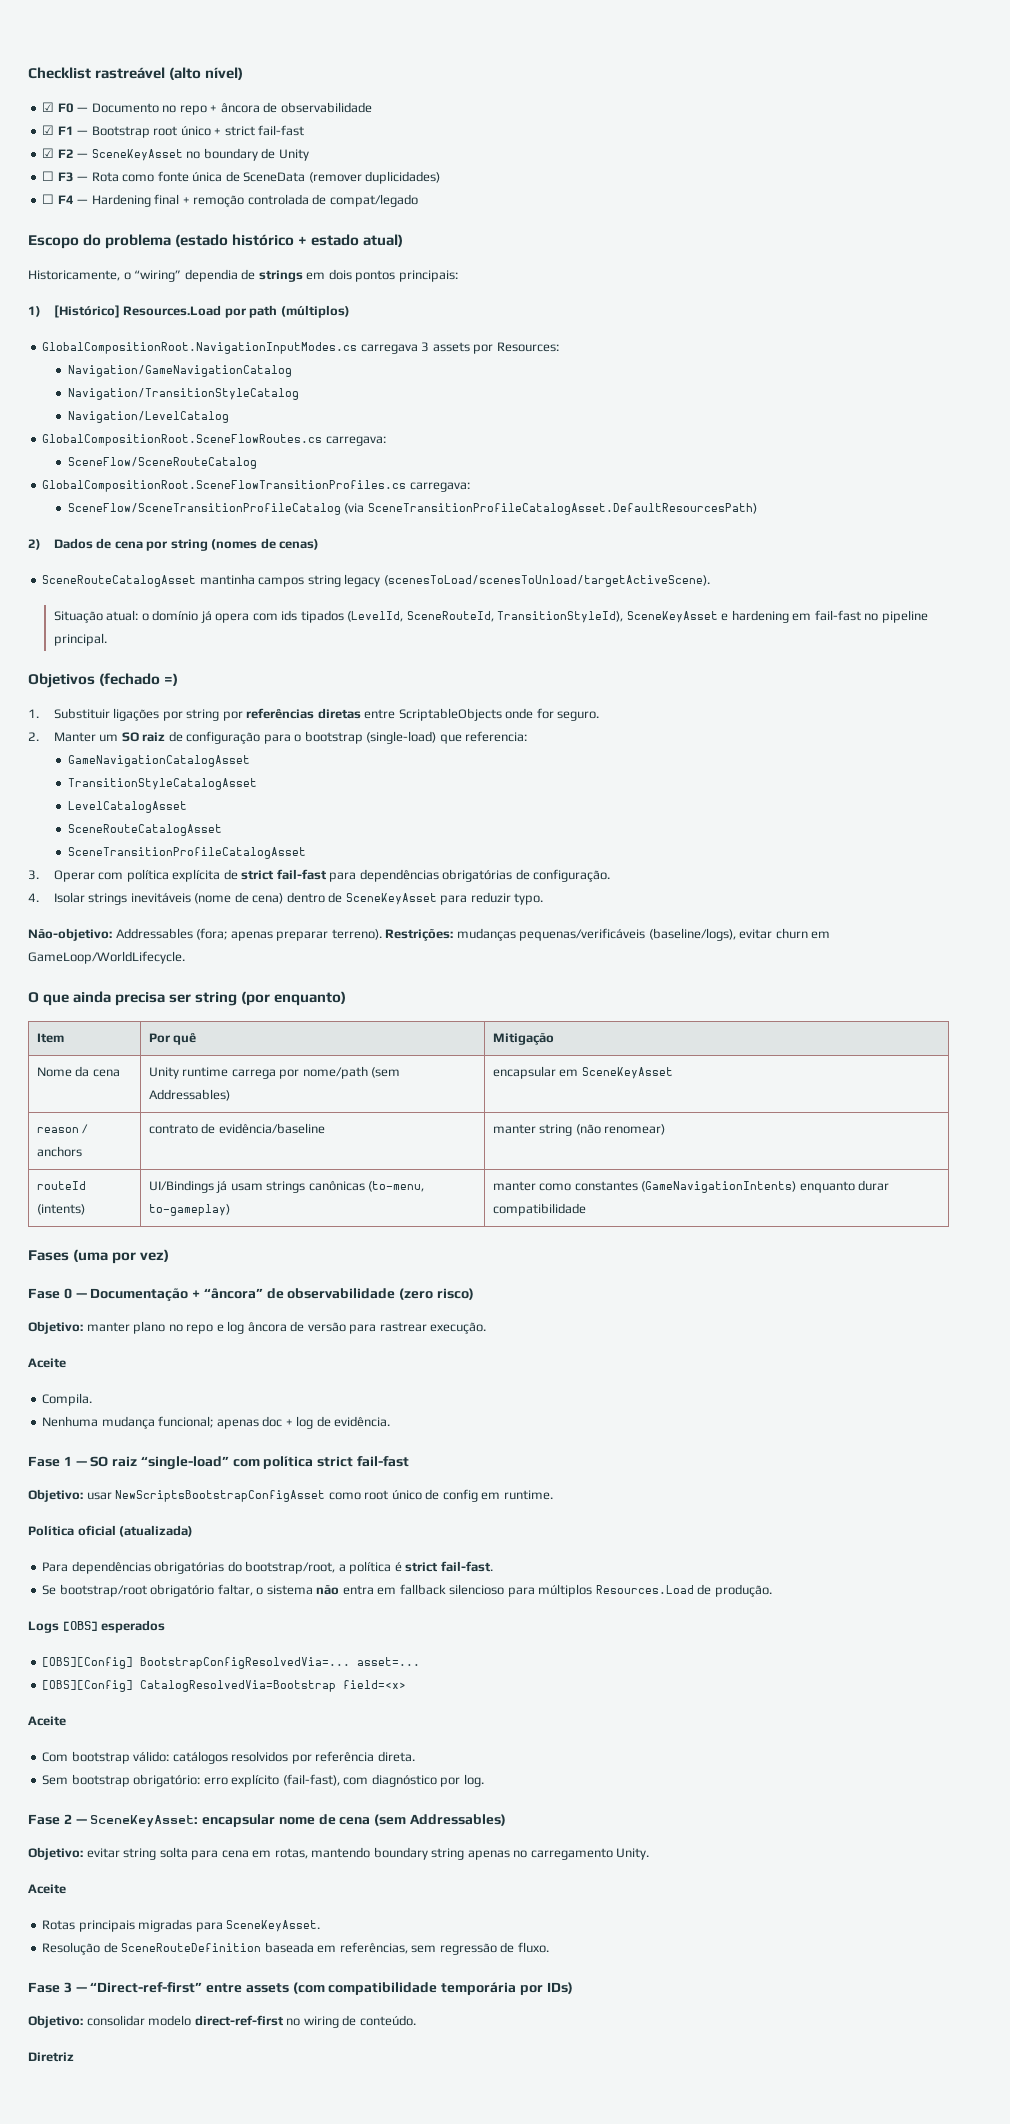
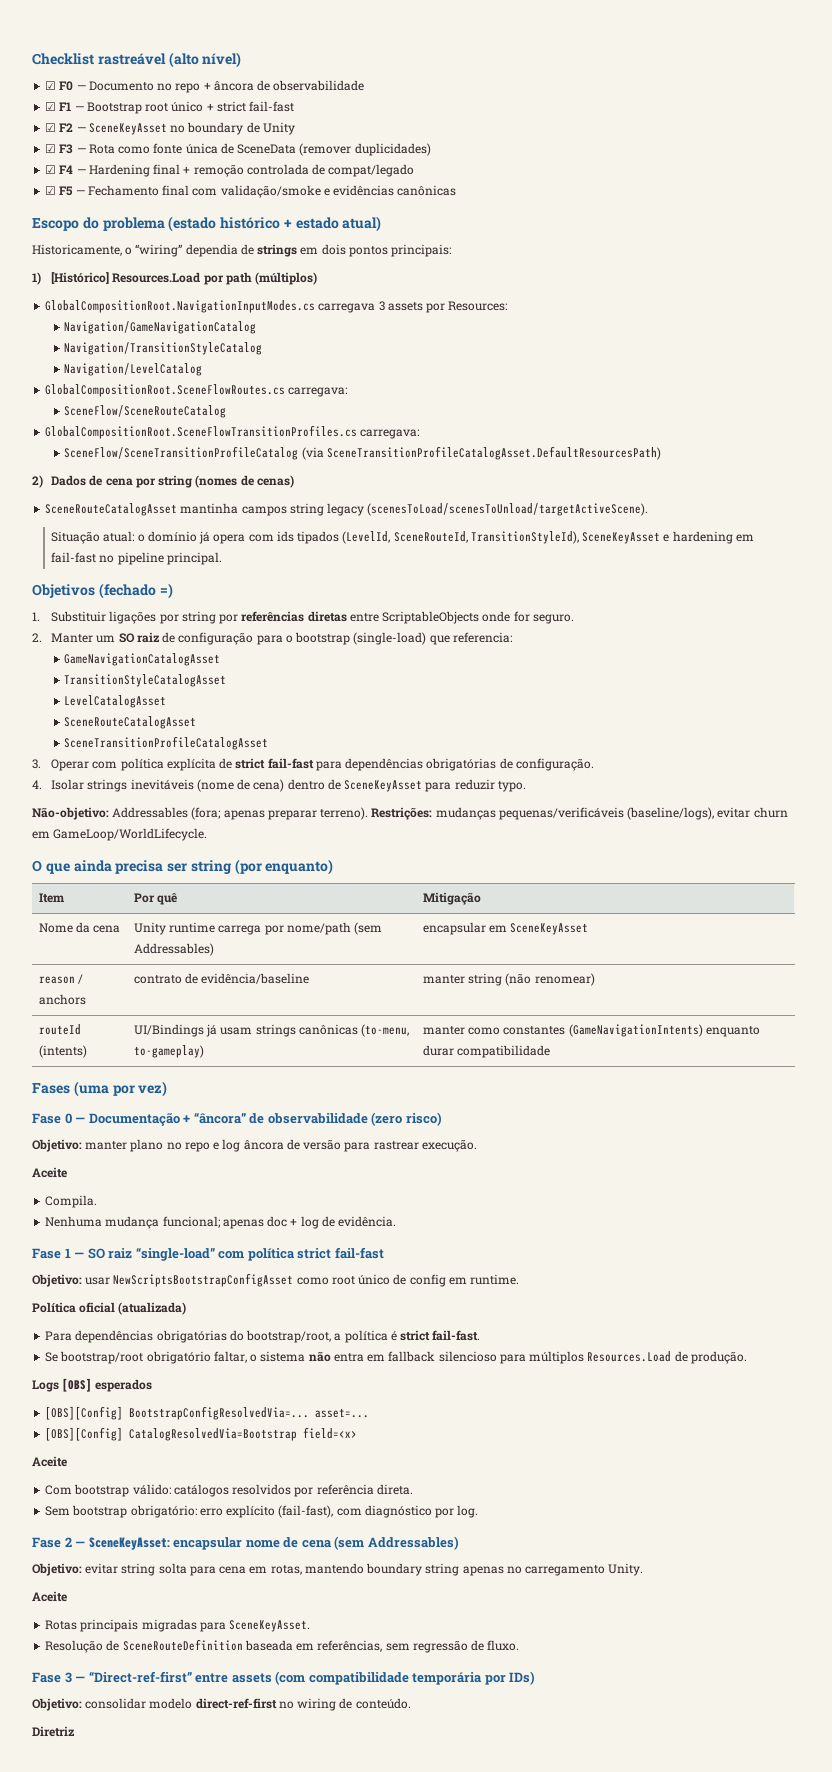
- ☐ F3 — Rota como fonte única de SceneData (remover duplicidades)
+ ☑ F3 — Rota como fonte única de SceneData (remover duplicidades)
- ☐ F4 — Hardening final + remoção controlada de compat/legado
+ ☑ F4 — Hardening final + remoção controlada de compat/legado
+ ☑ F5 — Fechamento final com validação/smoke e evidências canônicas

